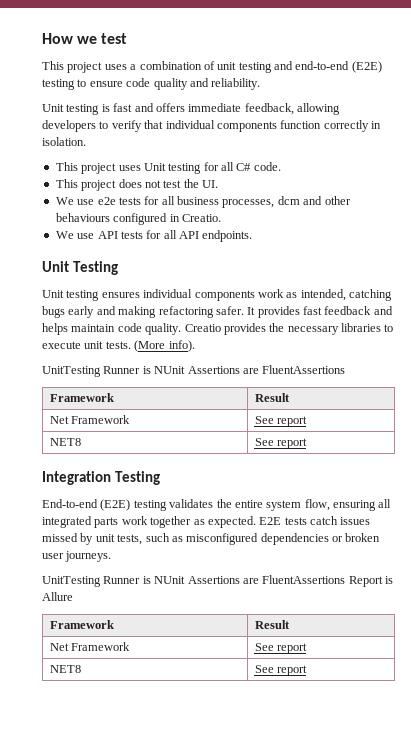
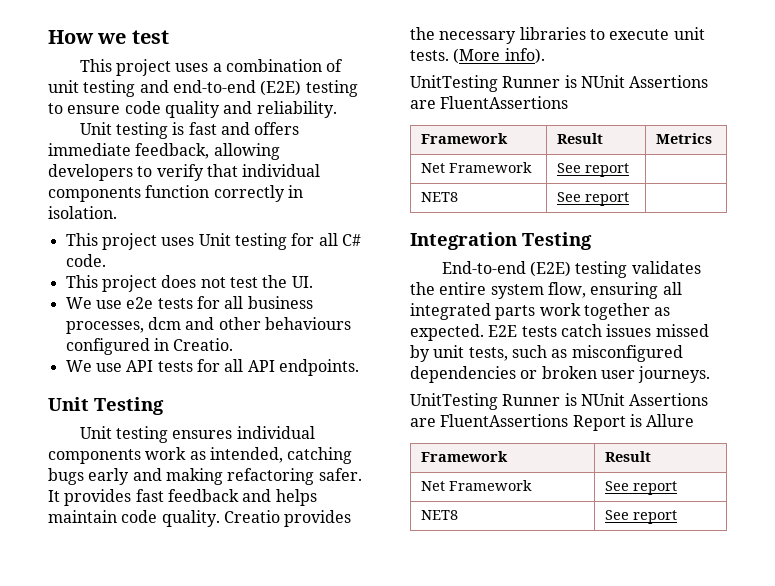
  (More info).
  UnitTesting Runner is NUnit Assertions are FluentAssertions
- Framework | Result
- Net Framework | See report
- NET8 | See report
+ Framework | Result | Metrics
+ Net Framework | See report |
+ NET8 | See report |

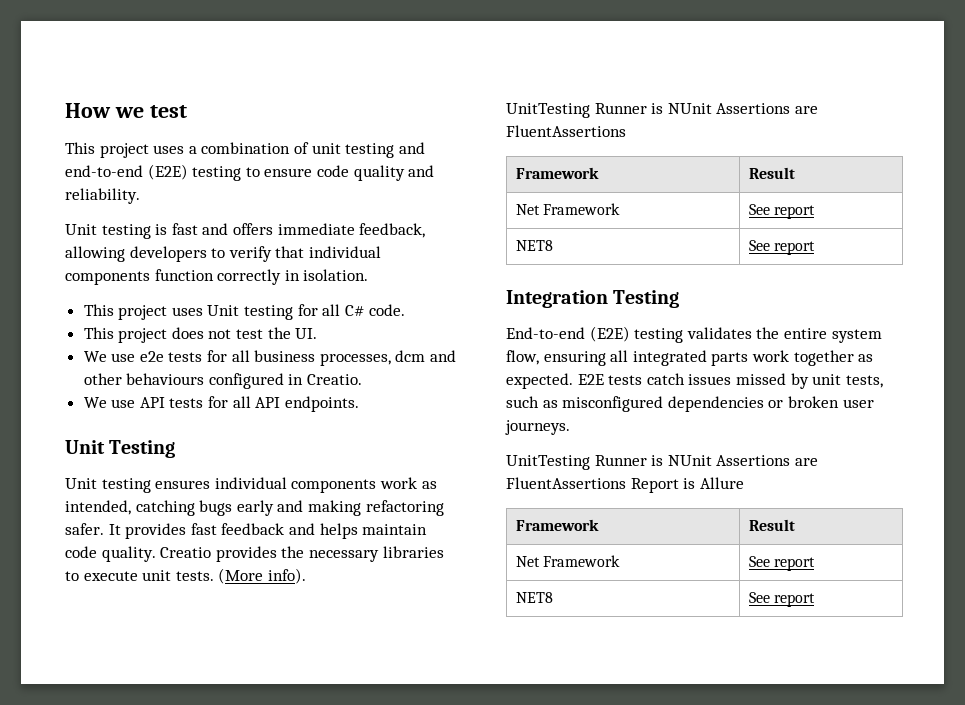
  (More info).
  UnitTesting Runner is NUnit Assertions are FluentAssertions
- Framework | Result | Metrics
- Net Framework | See report |
- NET8 | See report |
+ Framework | Result
+ Net Framework | See report
+ NET8 | See report

